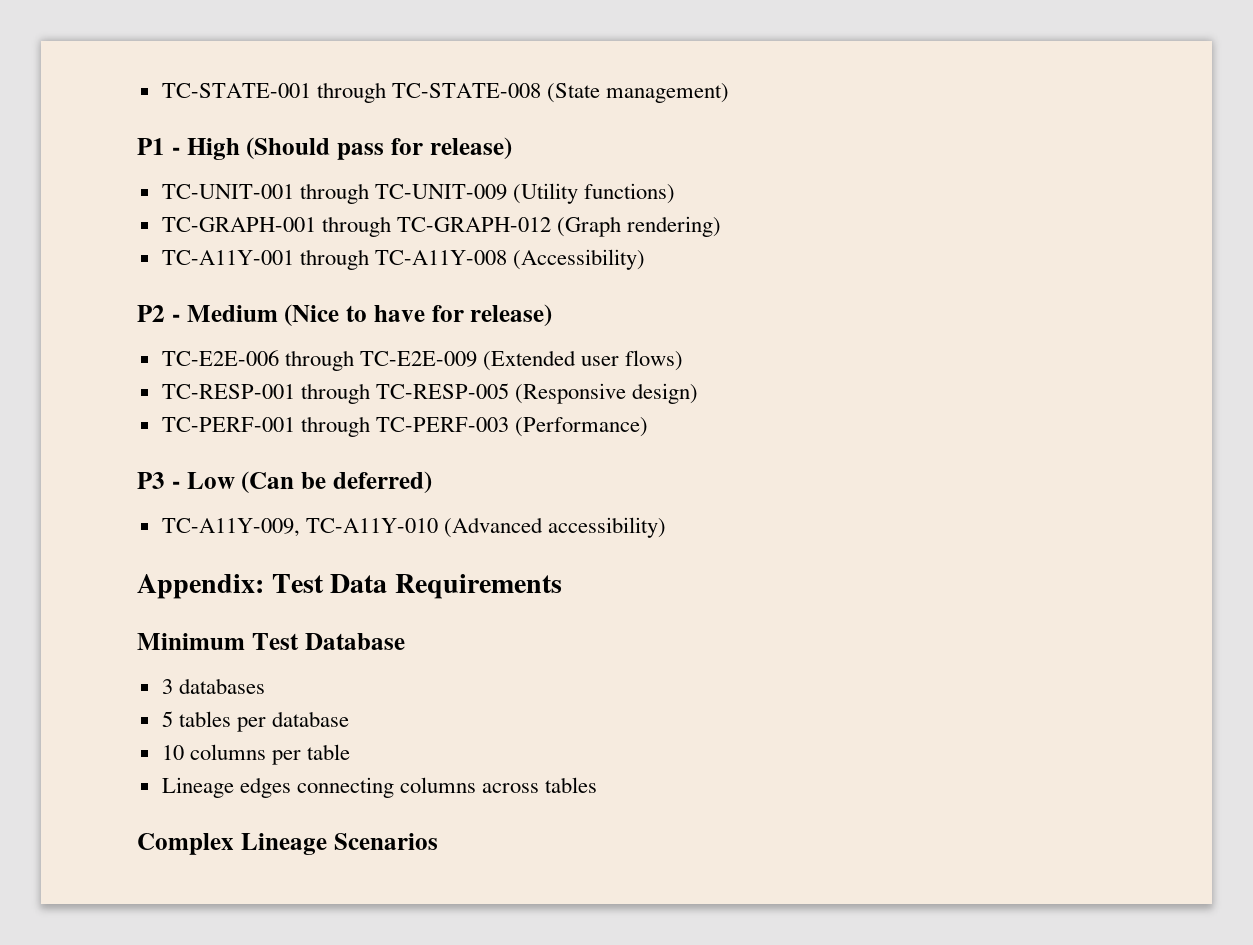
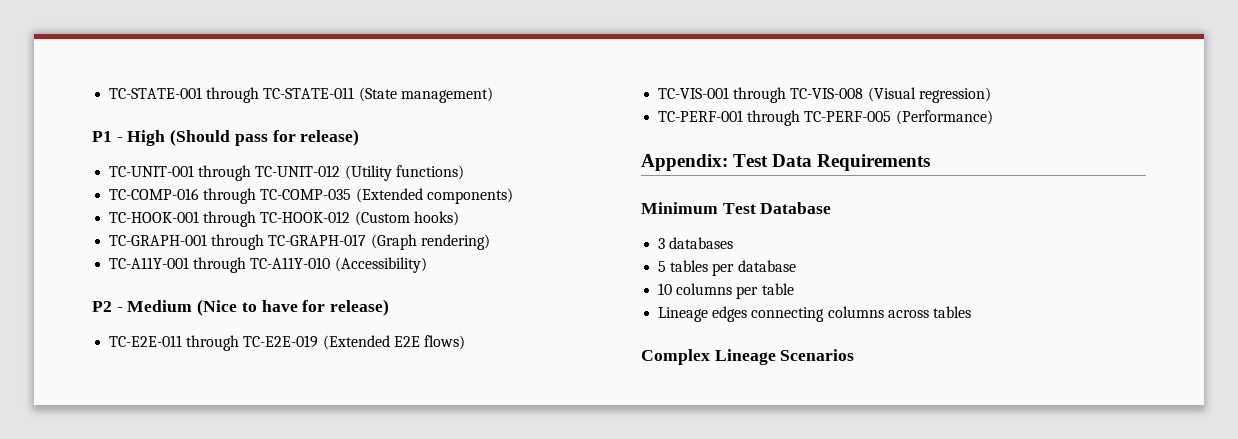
- TC-STATE-001 through TC-STATE-008 (State management)
+ TC-STATE-001 through TC-STATE-011 (State management)
- TC-UNIT-001 through TC-UNIT-009 (Utility functions)
+ TC-UNIT-001 through TC-UNIT-012 (Utility functions)
+ TC-COMP-016 through TC-COMP-035 (Extended components)
+ TC-HOOK-001 through TC-HOOK-012 (Custom hooks)
- TC-GRAPH-001 through TC-GRAPH-012 (Graph rendering)
+ TC-GRAPH-001 through TC-GRAPH-017 (Graph rendering)
- TC-A11Y-001 through TC-A11Y-008 (Accessibility)
+ TC-A11Y-001 through TC-A11Y-010 (Accessibility)
- TC-E2E-006 through TC-E2E-009 (Extended user flows)
- TC-RESP-001 through TC-RESP-005 (Responsive design)
+ TC-E2E-011 through TC-E2E-019 (Extended E2E flows)
+ TC-VIS-001 through TC-VIS-008 (Visual regression)
- TC-PERF-001 through TC-PERF-003 (Performance)
+ TC-PERF-001 through TC-PERF-005 (Performance)
- P3 - Low (Can be deferred)
- TC-A11Y-009, TC-A11Y-010 (Advanced accessibility)

